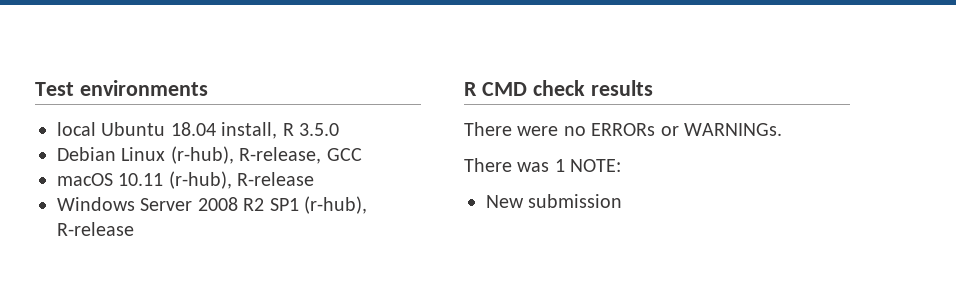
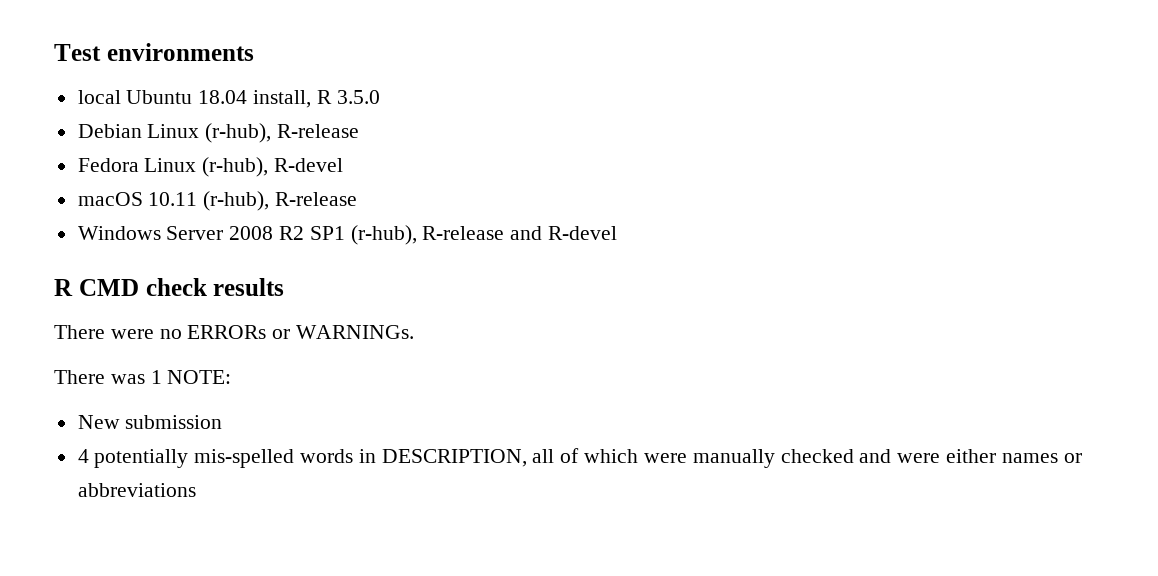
- Debian Linux (r-hub), R-release, GCC
+ Debian Linux (r-hub), R-release
+ Fedora Linux (r-hub), R-devel
- Windows Server 2008 R2 SP1 (r-hub), R-release
+ Windows Server 2008 R2 SP1 (r-hub), R-release and R-devel
+ 4 potentially mis-spelled words in DESCRIPTION, all of which were manually checked and were either names or abbreviations

